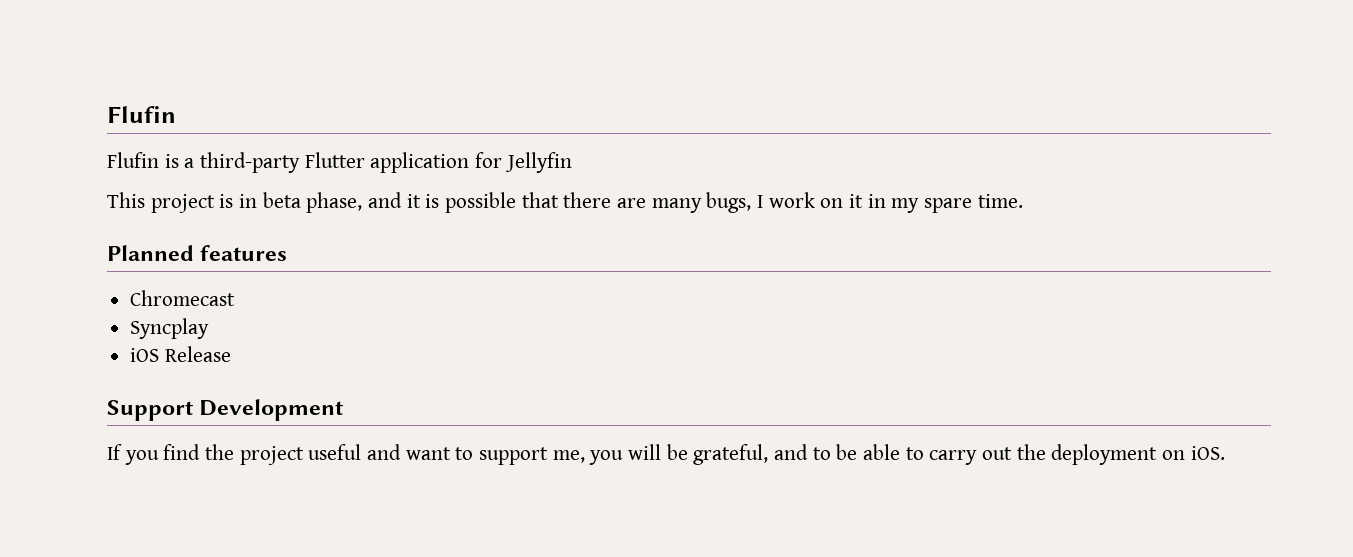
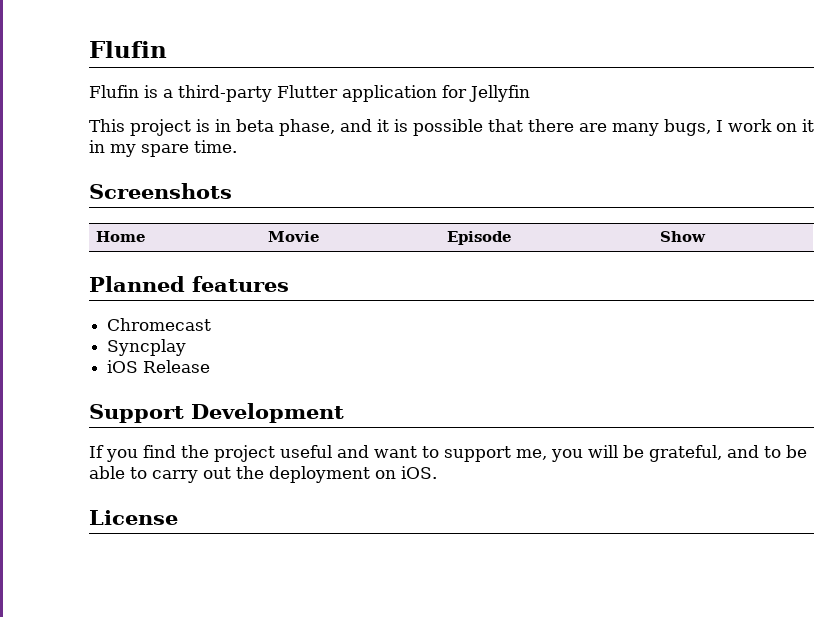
+ Screenshots
+ Home | Movie | Episode | Show
+ License

